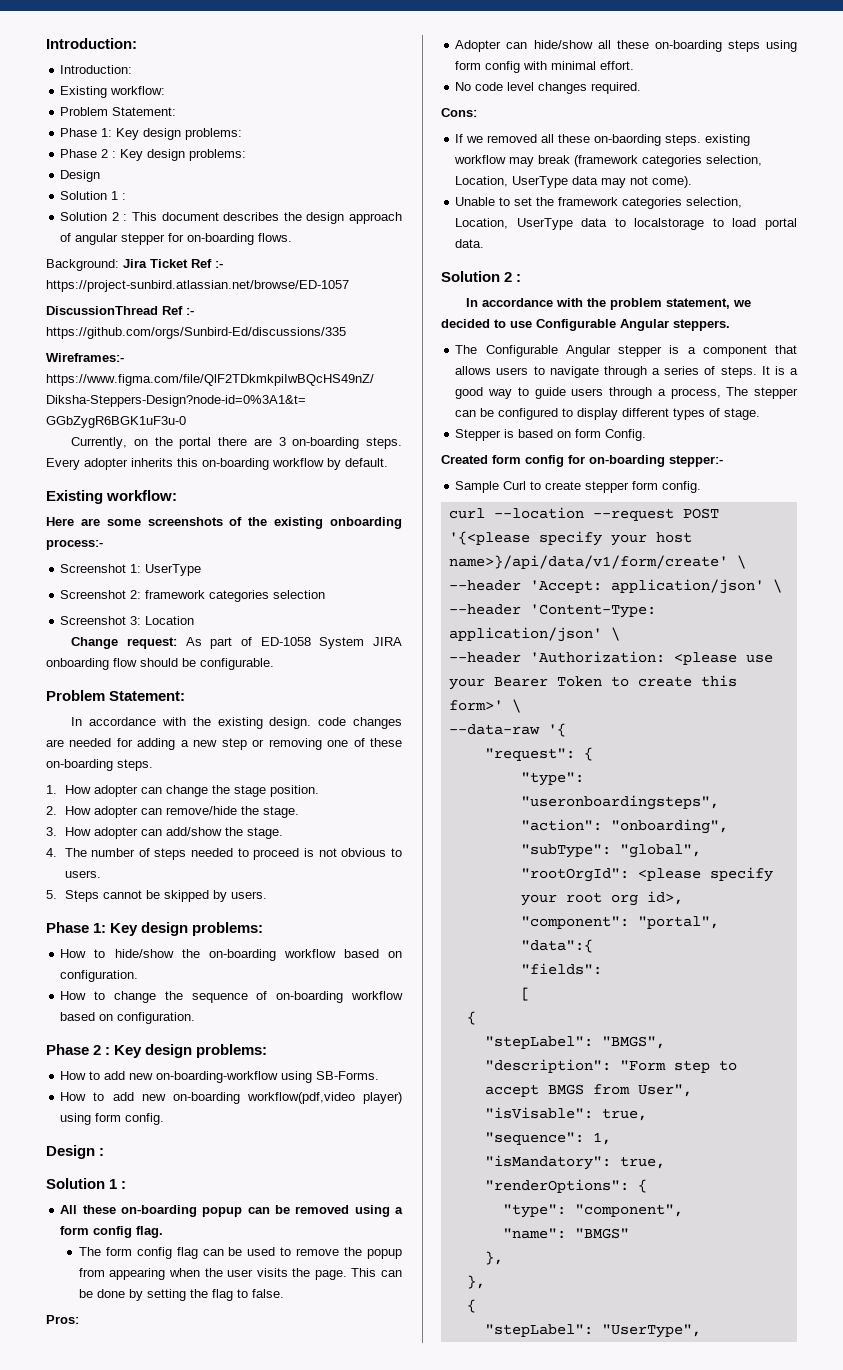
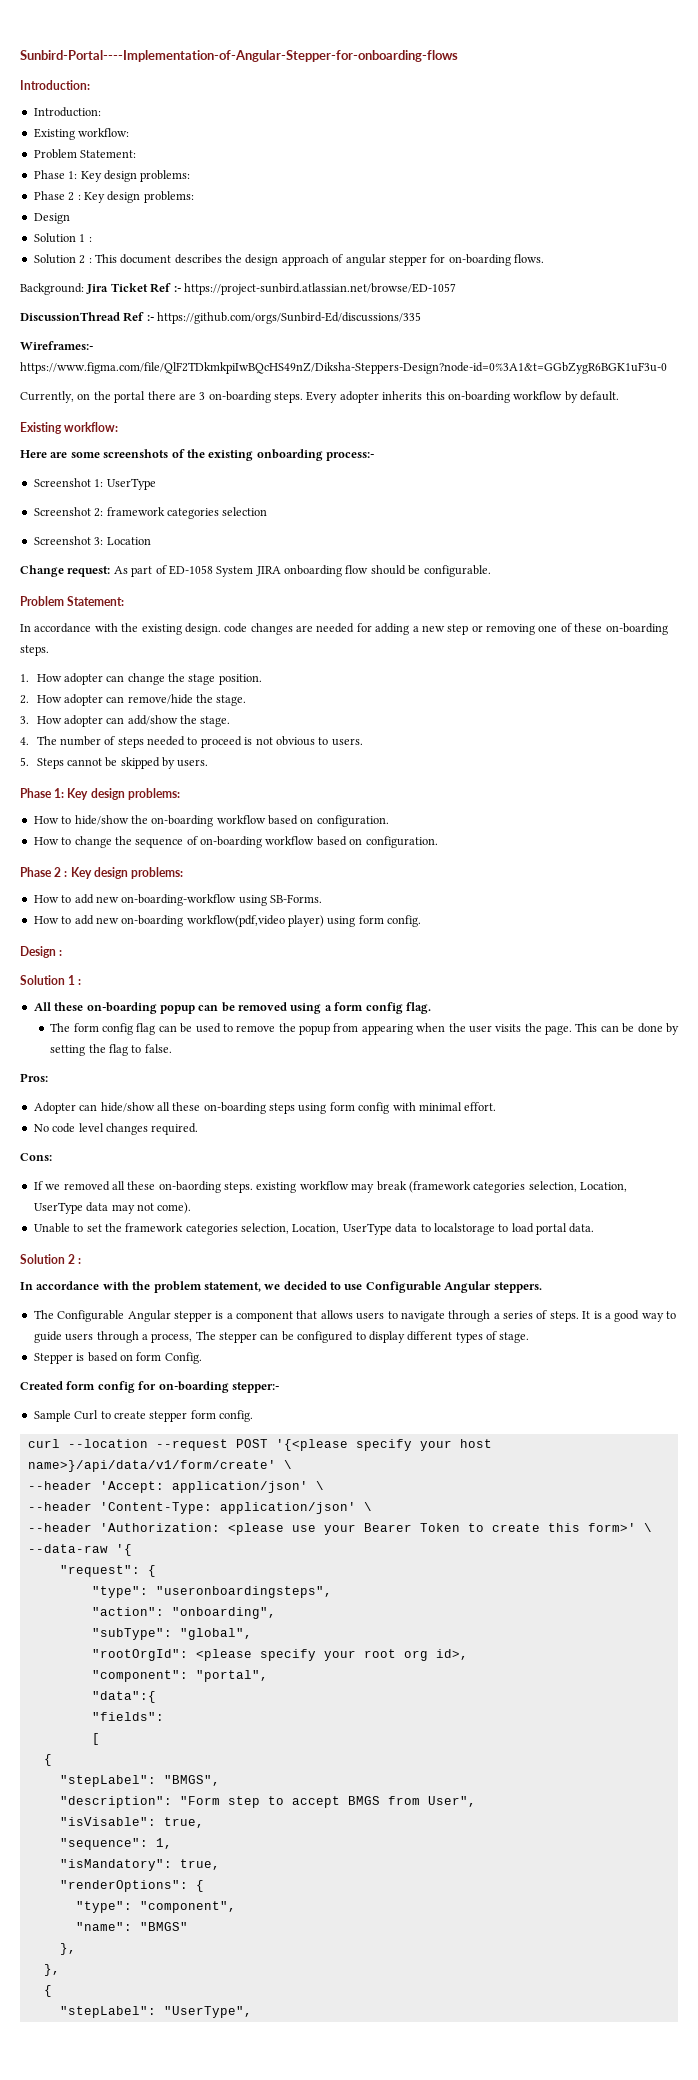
+ Sunbird-Portal----Implementation-of-Angular-Stepper-for-onboarding-flows

